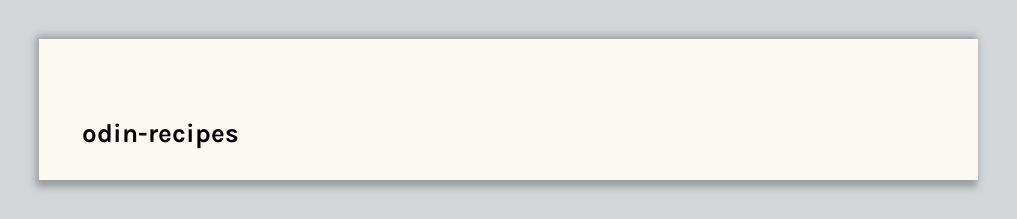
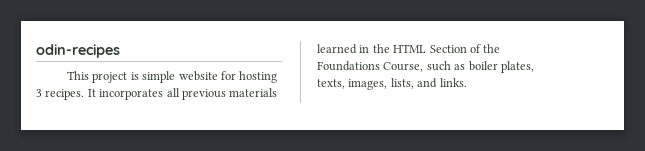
+ This project is simple website for hosting 3 recipes. It incorporates all previous materials learned in the HTML Section of the Foundations Course, such as boiler plates, texts, images, lists, and links.

